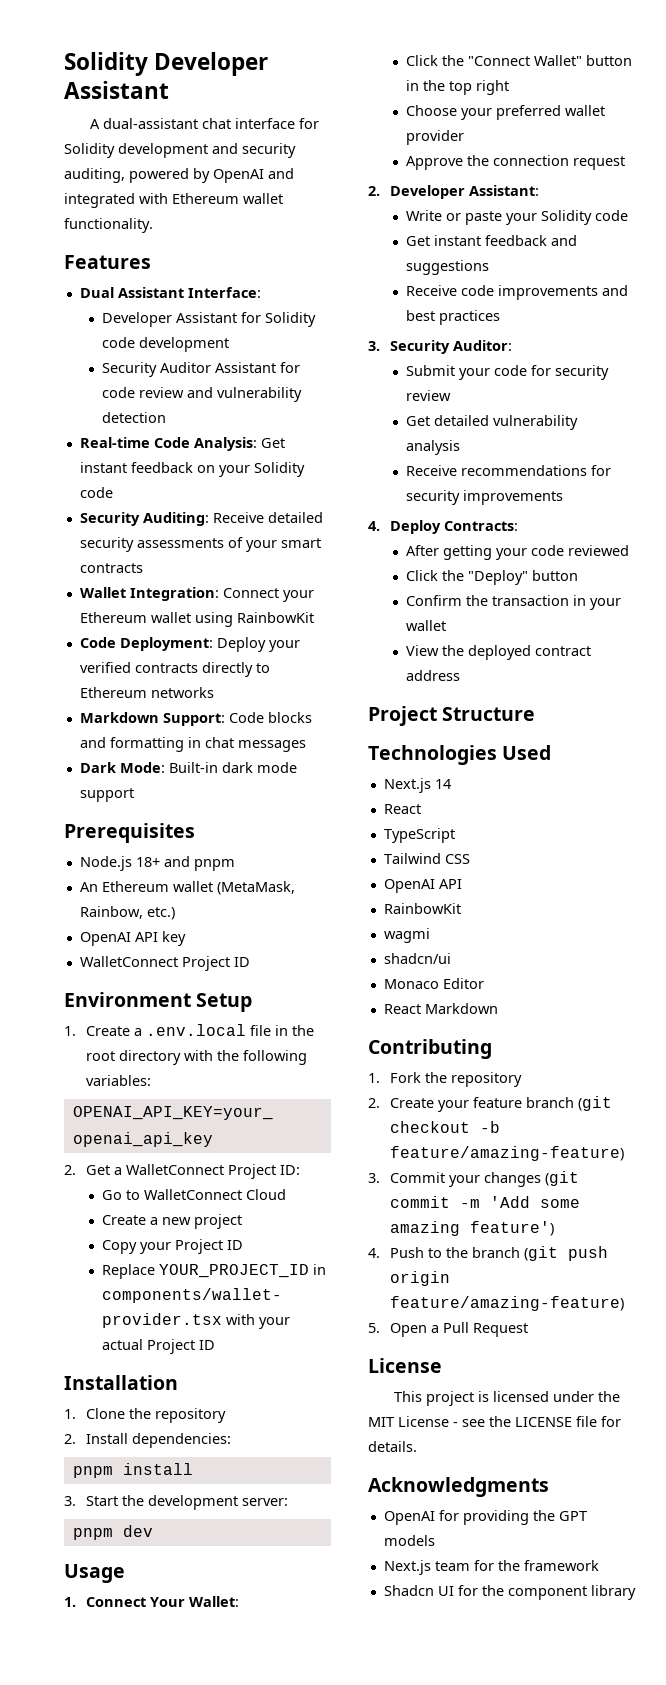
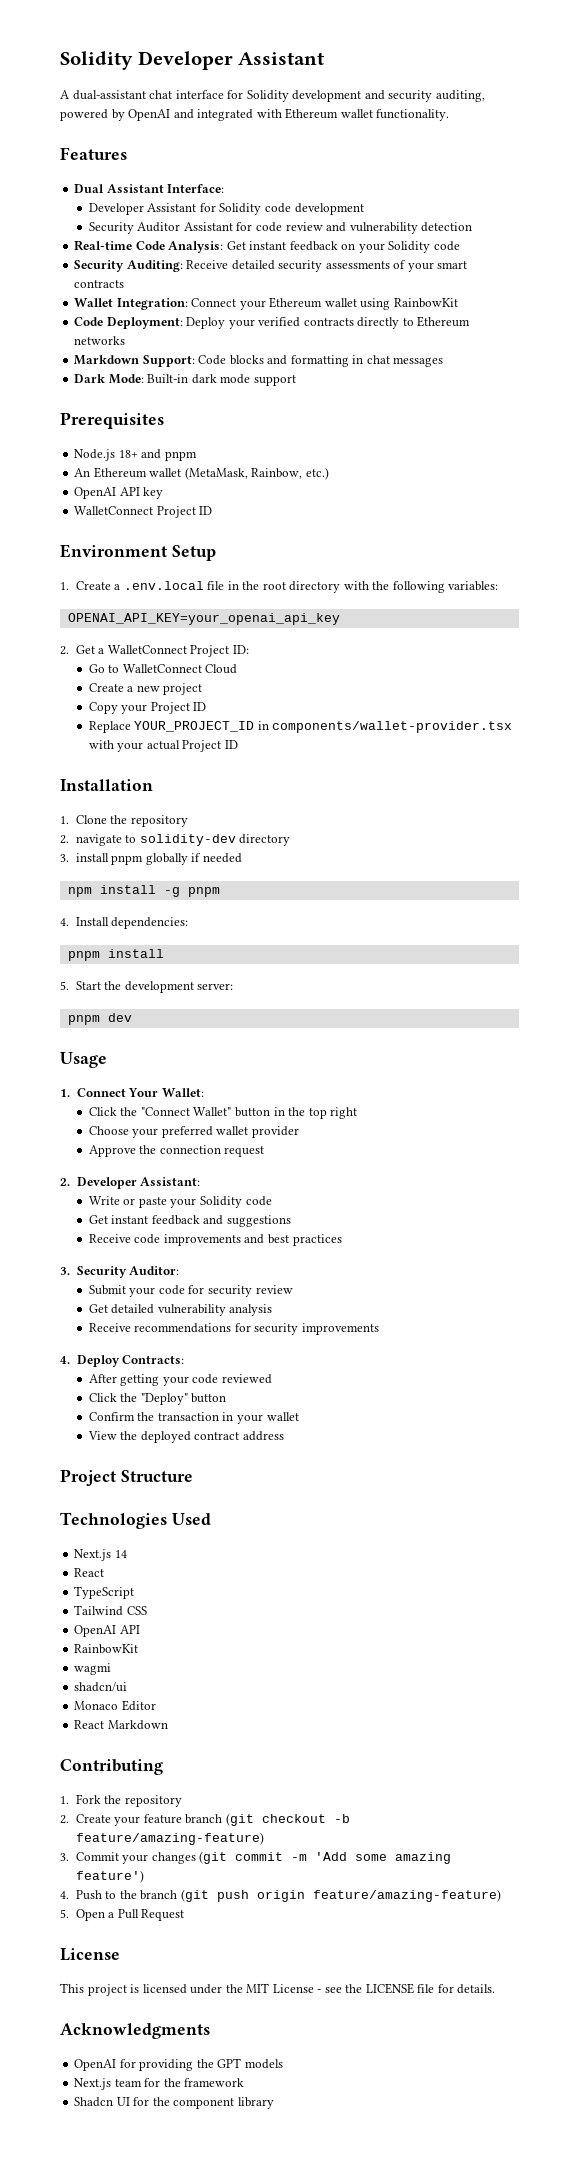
- 2. Install dependencies:
+ 2. navigate to solidity-dev directory
+ 3. install pnpm globally if needed
+ npm install -g pnpm
+ 4. Install dependencies:
- 3. Start the development server:
+ 5. Start the development server:

